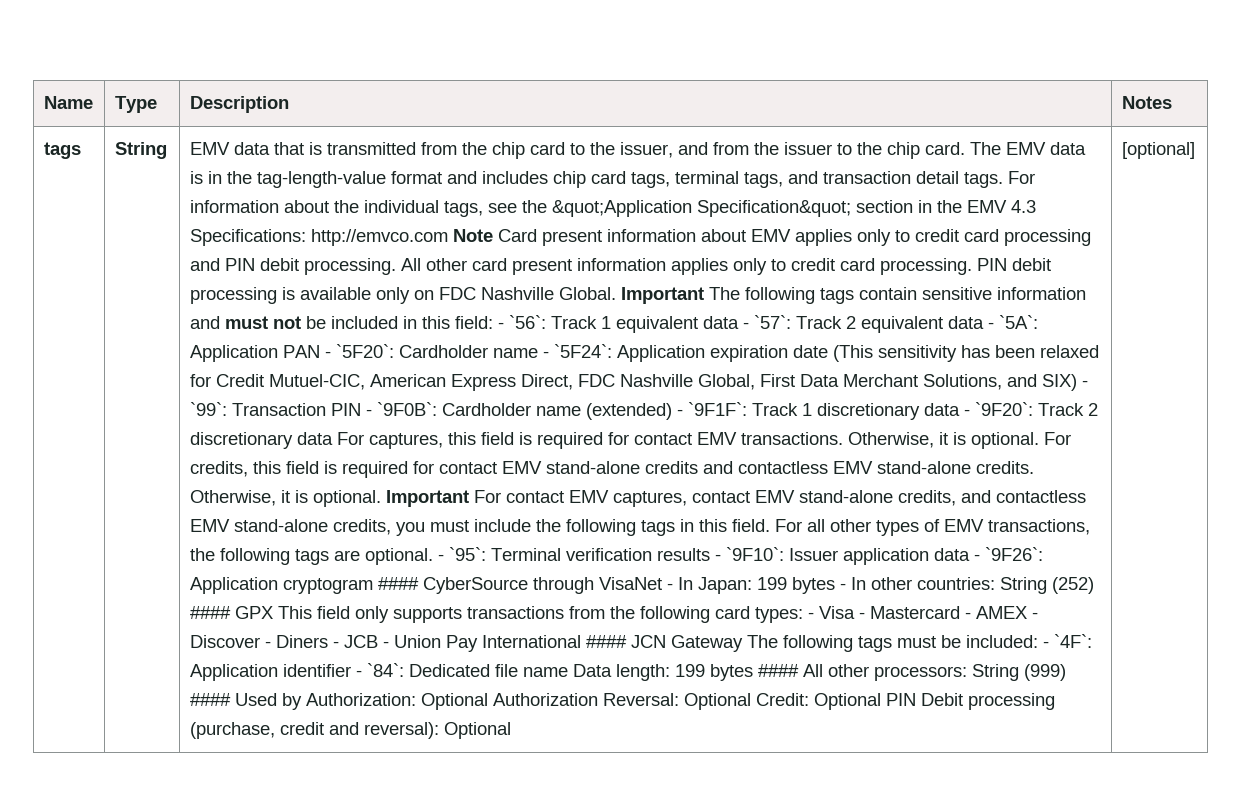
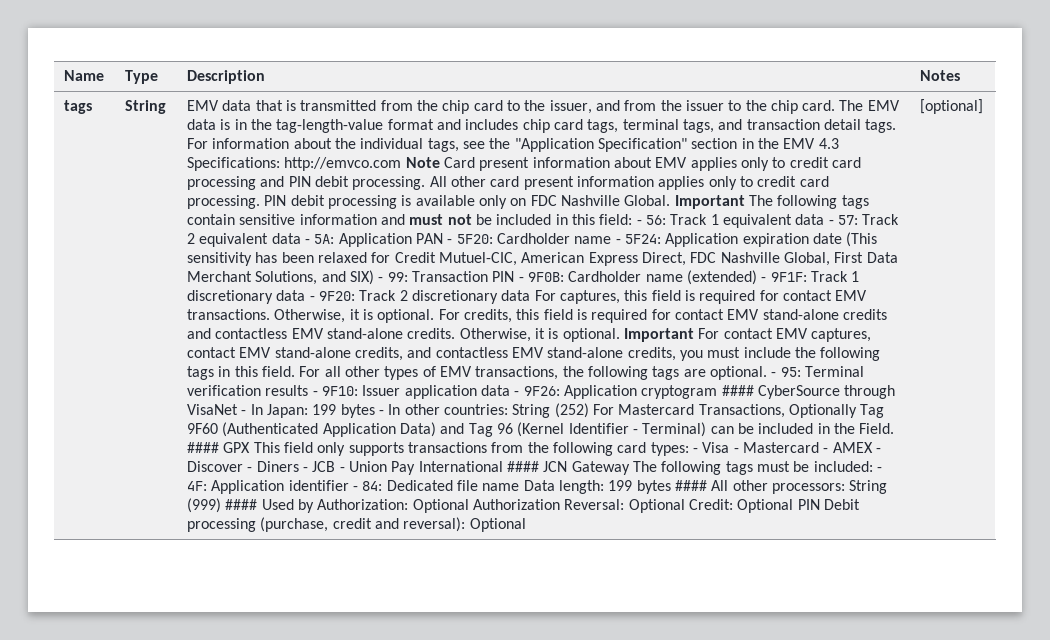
- For information about the individual tags, see the &quot;Application Specification&quot; section in the EMV 4.3 Specifications: http://emvco.com Note Card present information about EMV applies only to credit card processing and PIN debit processing.
+ For information about the individual tags, see the "Application Specification" section in the EMV 4.3 Specifications: http://emvco.com Note Card present information about EMV applies only to credit card processing and PIN debit processing.
- - `56`:
+ - 56:
- Track 1 equivalent data - `57`:
+ Track 1 equivalent data - 57:
- Track 2 equivalent data - `5A`:
+ Track 2 equivalent data - 5A:
- Application PAN - `5F20`:
+ Application PAN - 5F20:
- Cardholder name - `5F24`:
+ Cardholder name - 5F24:
- Application expiration date (This sensitivity has been relaxed for Credit Mutuel-CIC, American Express Direct, FDC Nashville Global, First Data Merchant Solutions, and SIX) - `99`:
+ Application expiration date (This sensitivity has been relaxed for Credit Mutuel-CIC, American Express Direct, FDC Nashville Global, First Data Merchant Solutions, and SIX) - 99:
- Transaction PIN - `9F0B`:
+ Transaction PIN - 9F0B:
- Cardholder name (extended) - `9F1F`:
+ Cardholder name (extended) - 9F1F:
- Track 1 discretionary data - `9F20`:
+ Track 1 discretionary data - 9F20:
- - `95`:
+ - 95:
- Terminal verification results - `9F10`:
+ Terminal verification results - 9F10:
- Issuer application data - `9F26`:
+ Issuer application data - 9F26:
- String (252) #### GPX This field only supports transactions from the following card types:
+ String (252) For Mastercard Transactions, Optionally Tag 9F60 (Authenticated Application Data) and Tag 96 (Kernel Identifier - Terminal) can be included in the Field. #### GPX This field only supports transactions from the following card types:
- - `4F`:
+ - 4F:
- Application identifier - `84`:
+ Application identifier - 84:

